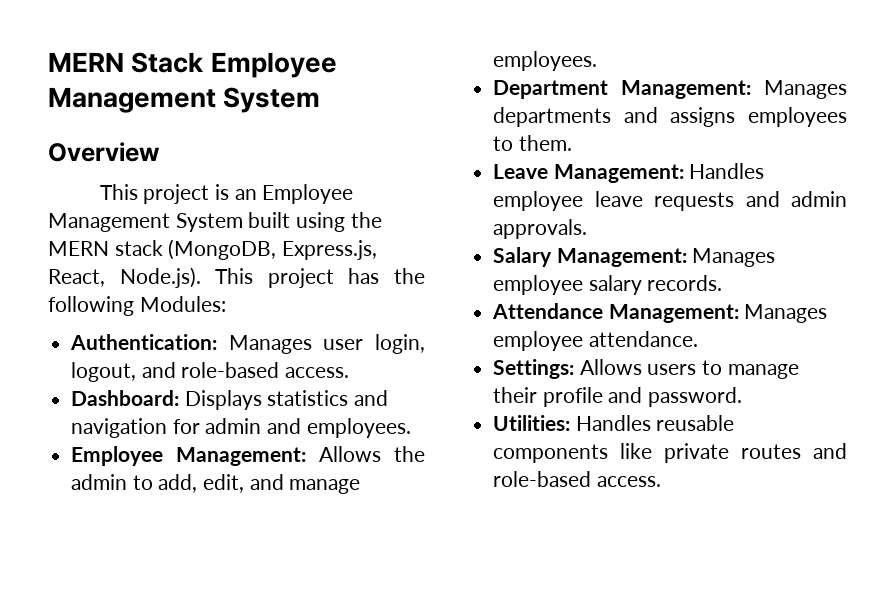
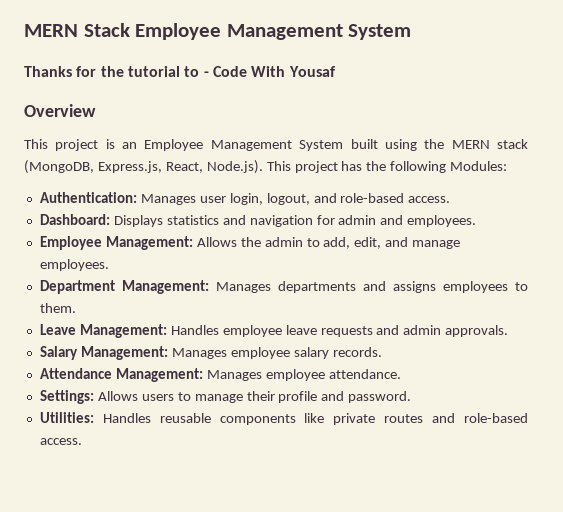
+ Thanks for the tutorial to - Code With Yousaf

